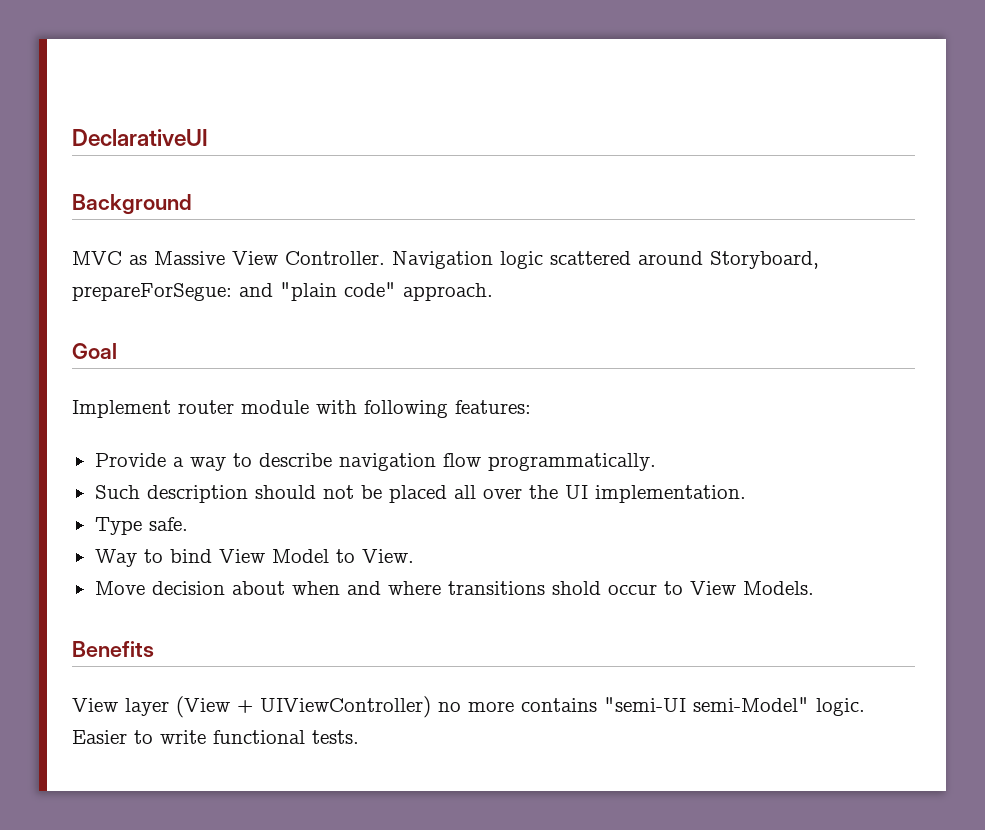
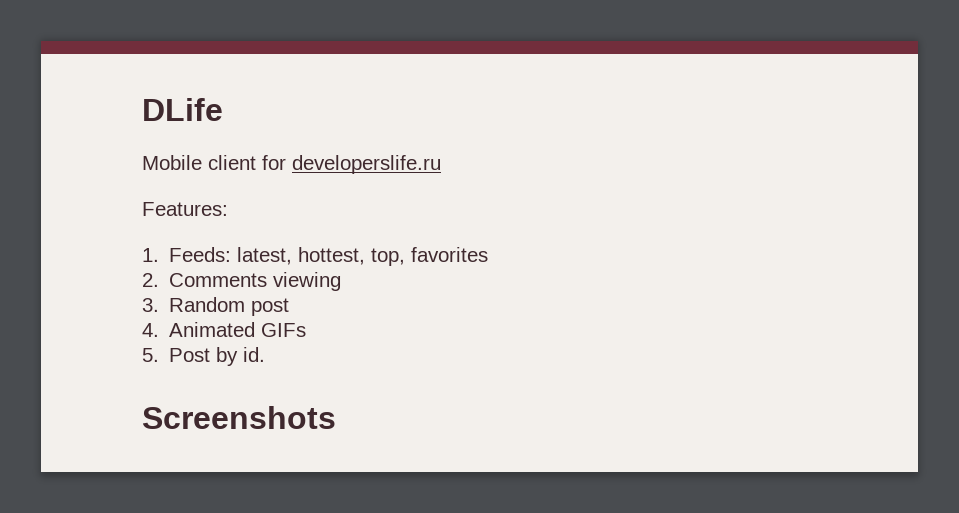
- DeclarativeUI
- Background
- MVC as Massive View Controller. Navigation logic scattered around Storyboard, prepareForSegue: and "plain code" approach.
- Goal
- Implement router module with following features:
- Provide a way to describe navigation flow programmatically.
- Such description should not be placed all over the UI implementation.
- Type safe.
- Way to bind View Model to View.
- Move decision about when and where transitions shold occur to View Models.
- Benefits
- View layer (View + UIViewController) no more contains "semi-UI semi-Model" logic. Easier to write functional tests.
+ DLife
+ Mobile client for developerslife.ru
+ Features:
+ 1. Feeds: latest, hottest, top, favorites
+ 2. Comments viewing
+ 3. Random post
+ 4. Animated GIFs
+ 5. Post by id.
+ Screenshots

